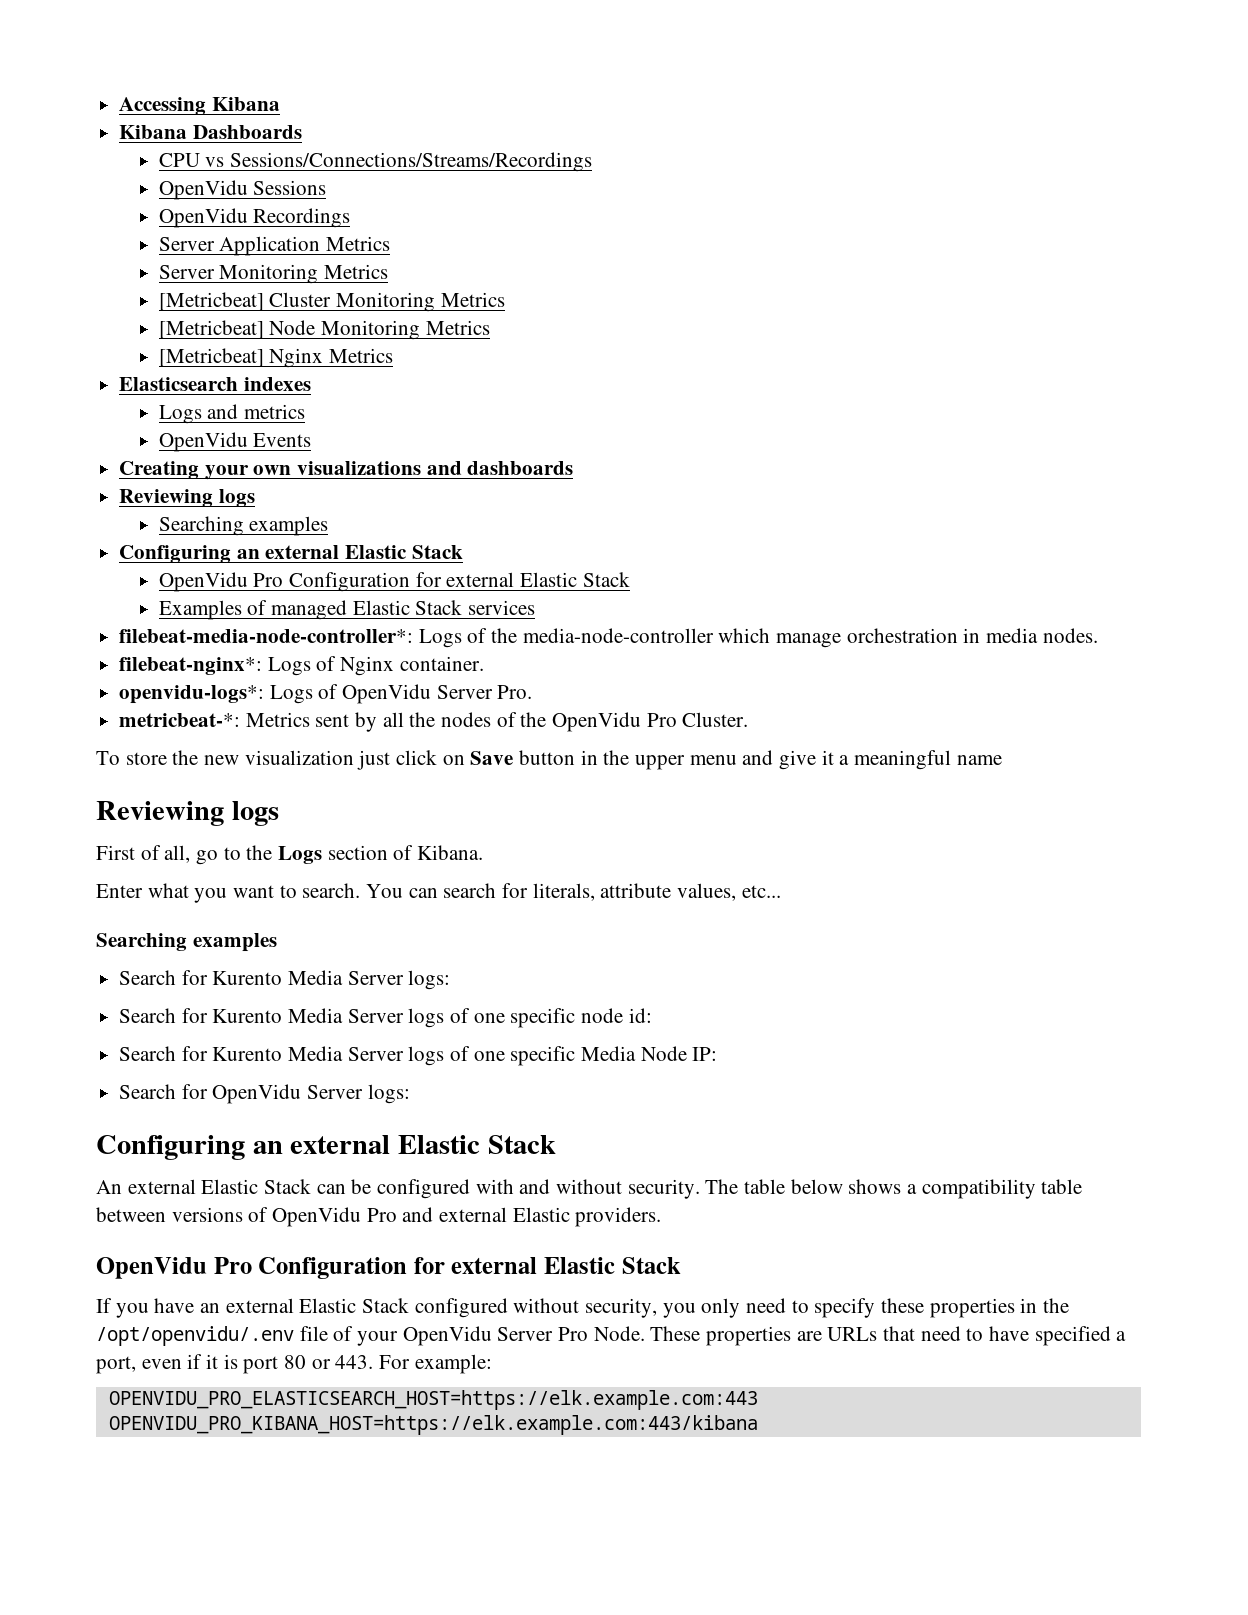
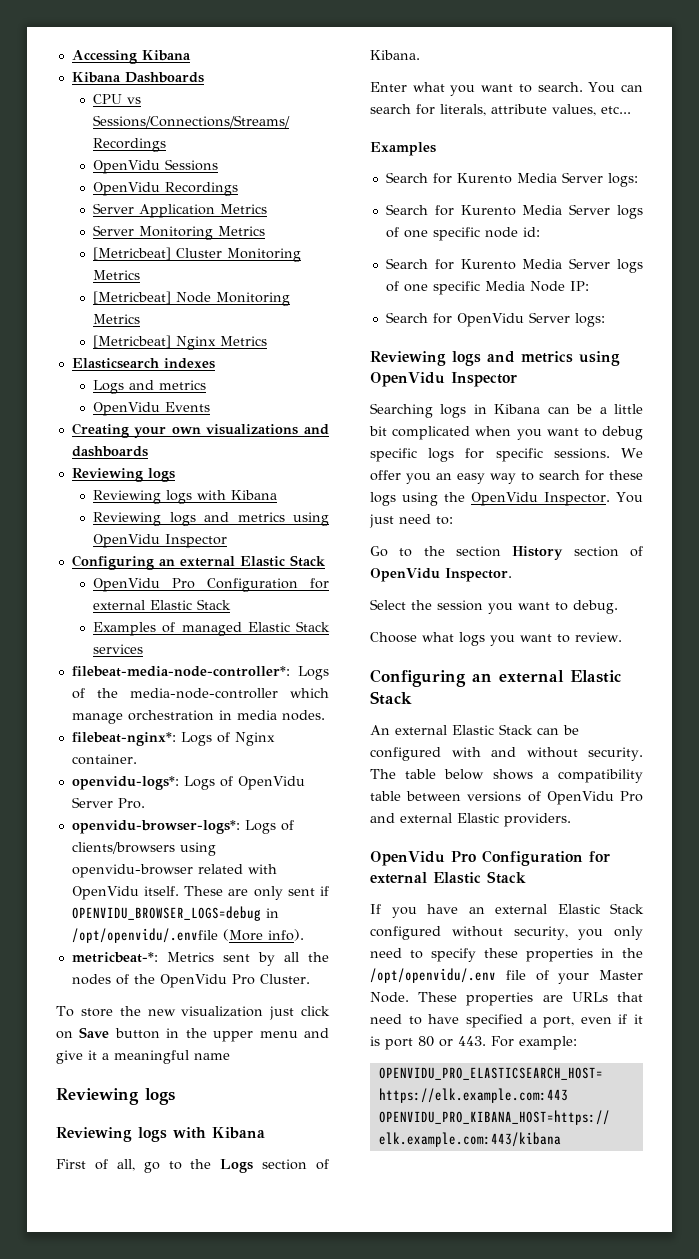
  Creating your own visualizations and dashboards
  Reviewing logs
- Searching examples
+ Reviewing logs with Kibana
+ Reviewing logs and metrics using OpenVidu Inspector
+ openvidu-browser-logs*: Logs of clients/browsers using openvidu-browser related with OpenVidu itself. These are only sent if OPENVIDU_BROWSER_LOGS=debug in /opt/openvidu/.envfile (More info).
  To store the new visualization just click on Save button in the upper menu and give it a meaningful name
  Reviewing logs
+ Reviewing logs with Kibana
  You can search for literals, attribute values, etc...
- Searching examples
+ Examples
  Search for OpenVidu Server logs:
+ Reviewing logs and metrics using OpenVidu Inspector
+ Searching logs in Kibana can be a little bit complicated when you want to debug specific logs for specific sessions. We offer you an easy way to search for these logs using the OpenVidu Inspector. You just need to:
+ Go to the section History section of OpenVidu Inspector.
+ Select the session you want to debug.
+ Choose what logs you want to review.
- If you have an external Elastic Stack configured without security, you only need to specify these properties in the /opt/openvidu/.env file of your OpenVidu Server Pro Node.
+ If you have an external Elastic Stack configured without security, you only need to specify these properties in the /opt/openvidu/.env file of your Master Node.

